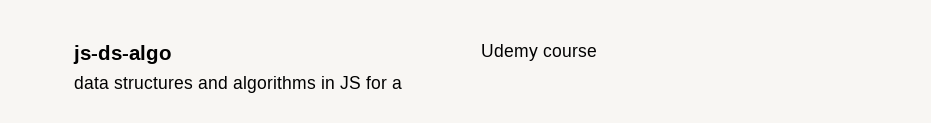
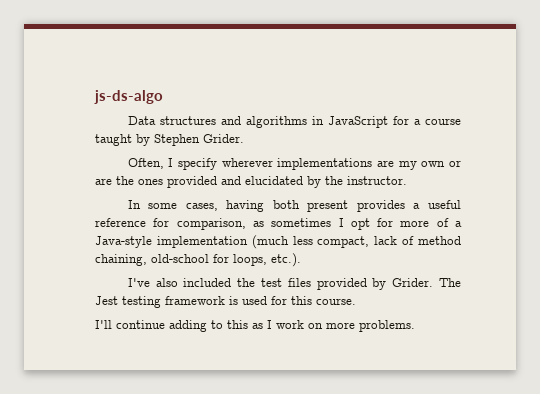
- data structures and algorithms in JS for a Udemy course
+ Data structures and algorithms in JavaScript for a course taught by Stephen Grider.
+ Often, I specify wherever implementations are my own or are the ones provided and elucidated by the instructor.
+ In some cases, having both present provides a useful reference for comparison, as sometimes I opt for more of a Java-style implementation (much less compact, lack of method chaining, old-school for loops, etc.).
+ I've also included the test files provided by Grider. The Jest testing framework is used for this course.
+ I'll continue adding to this as I work on more problems.

